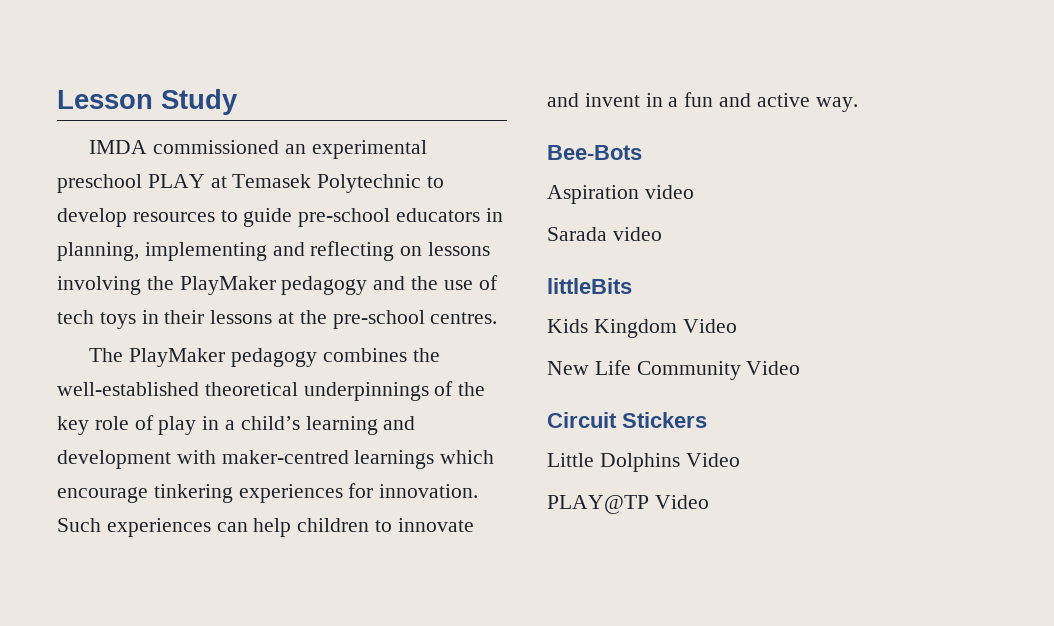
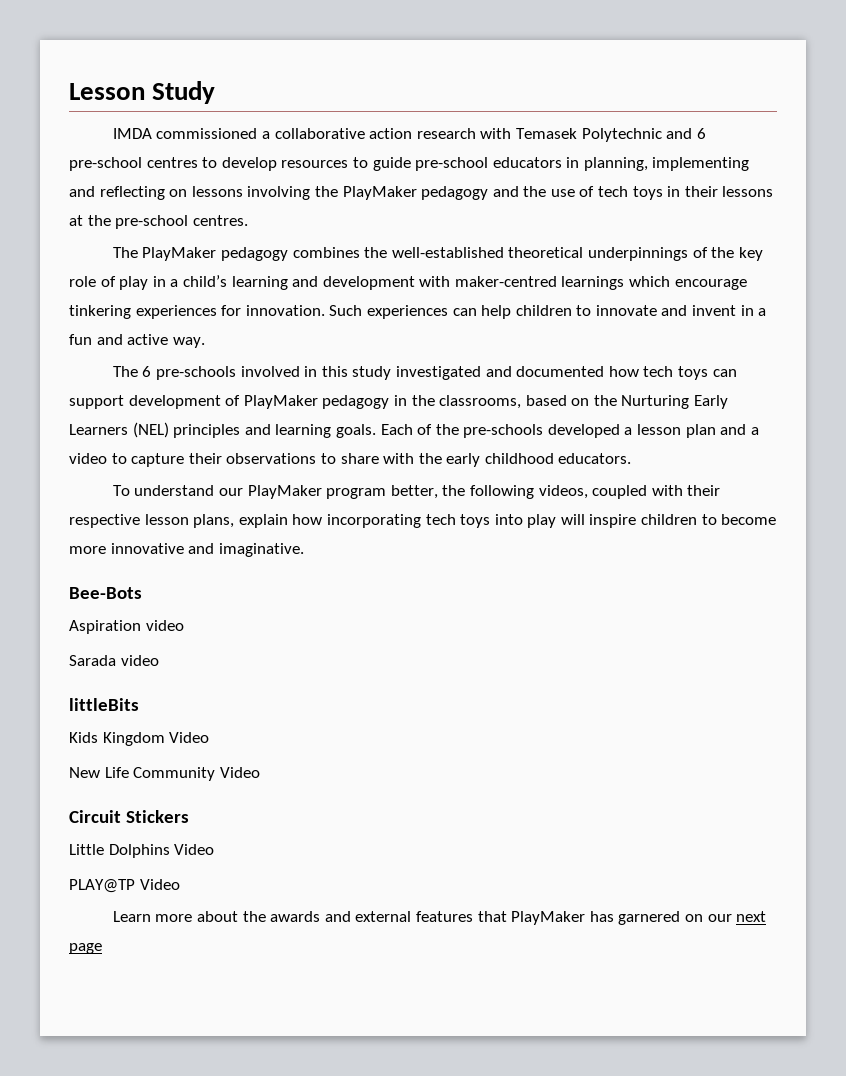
- IMDA commissioned an experimental preschool PLAY at Temasek Polytechnic to develop resources to guide pre-school educators in planning, implementing and reflecting on lessons involving the PlayMaker pedagogy and the use of tech toys in their lessons at the pre-school centres.
+ IMDA commissioned a collaborative action research with Temasek Polytechnic and 6 pre-school centres to develop resources to guide pre-school educators in planning, implementing and reflecting on lessons involving the PlayMaker pedagogy and the use of tech toys in their lessons at the pre-school centres.
+ The 6 pre-schools involved in this study investigated and documented how tech toys can support development of PlayMaker pedagogy in the classrooms, based on the Nurturing Early Learners (NEL) principles and learning goals. Each of the pre-schools developed a lesson plan and a video to capture their observations to share with the early childhood educators.
+ To understand our PlayMaker program better, the following videos, coupled with their respective lesson plans, explain how incorporating tech toys into play will inspire children to become more innovative and imaginative.
+ Learn more about the awards and external features that PlayMaker has garnered on our next page

